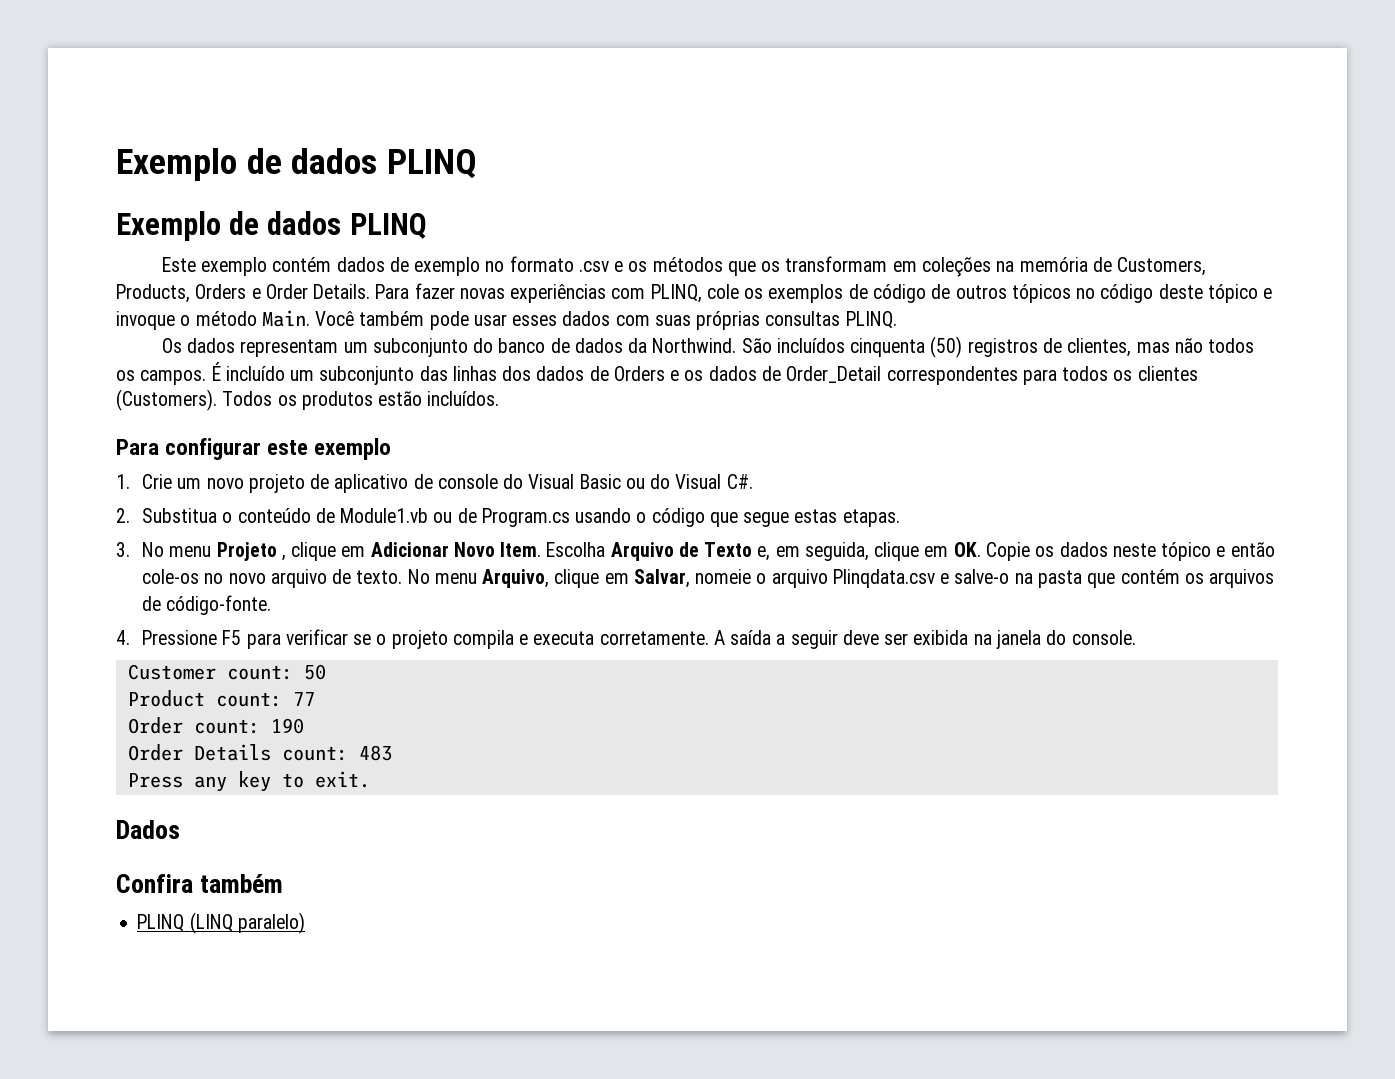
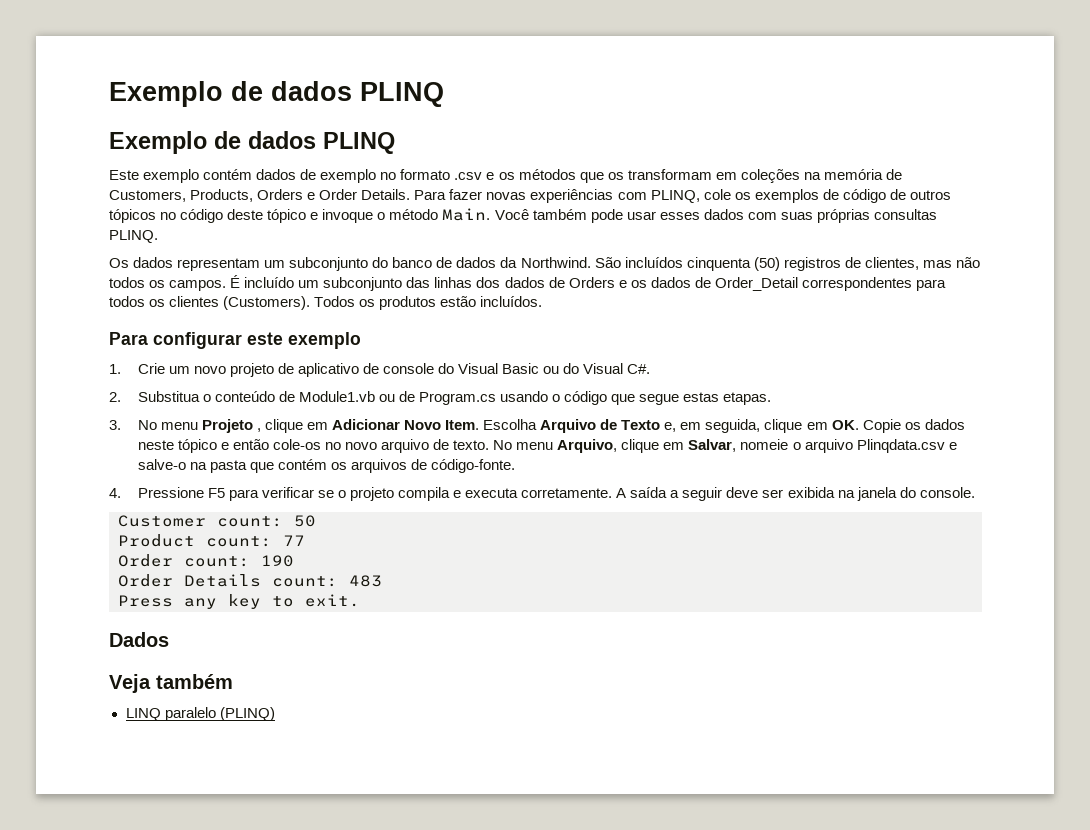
- Confira também
+ Veja também
- PLINQ (LINQ paralelo)
+ LINQ paralelo (PLINQ)

